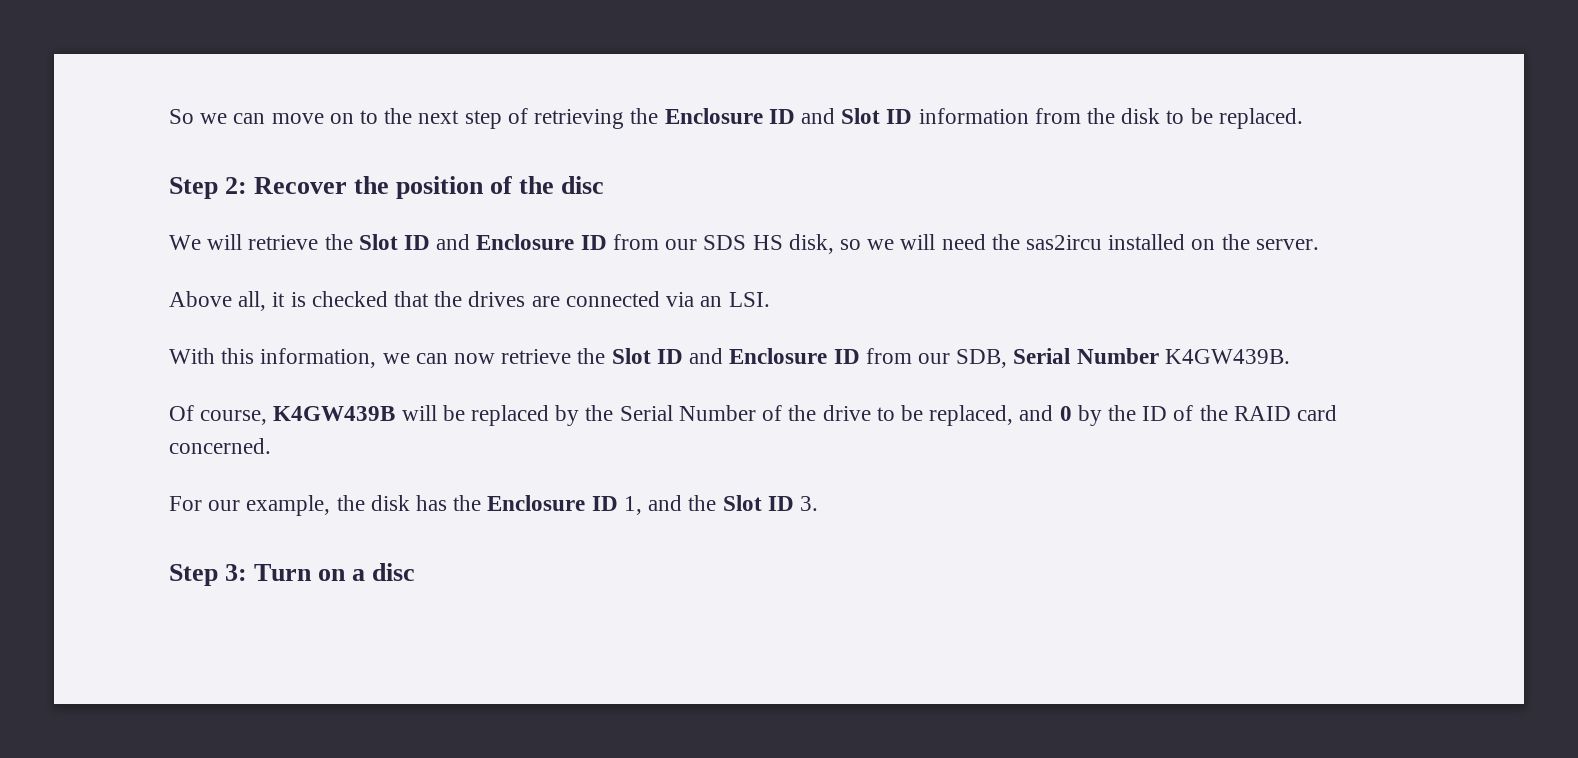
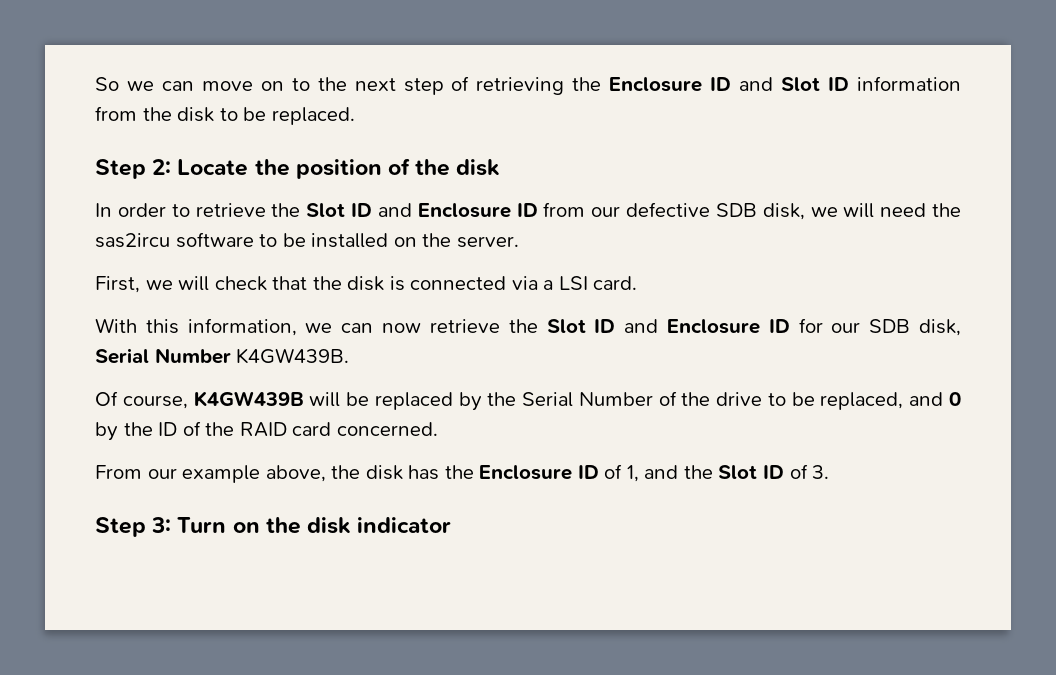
- Step 2: Recover the position of the disc
- We will retrieve the Slot ID and Enclosure ID from our SDS HS disk, so we will need the sas2ircu installed on the server.
+ Step 2: Locate the position of the disk
+ In order to retrieve the Slot ID and Enclosure ID from our defective SDB disk, we will need the sas2ircu software to be installed on the server.
- Above all, it is checked that the drives are connected via an LSI.
+ First, we will check that the disk is connected via a LSI card.
- With this information, we can now retrieve the Slot ID and Enclosure ID from our SDB, Serial Number K4GW439B.
+ With this information, we can now retrieve the Slot ID and Enclosure ID for our SDB disk, Serial Number K4GW439B.
- For our example, the disk has the Enclosure ID 1, and the Slot ID 3.
+ From our example above, the disk has the Enclosure ID of 1, and the Slot ID of 3.
- Step 3: Turn on a disc
+ Step 3: Turn on the disk indicator

